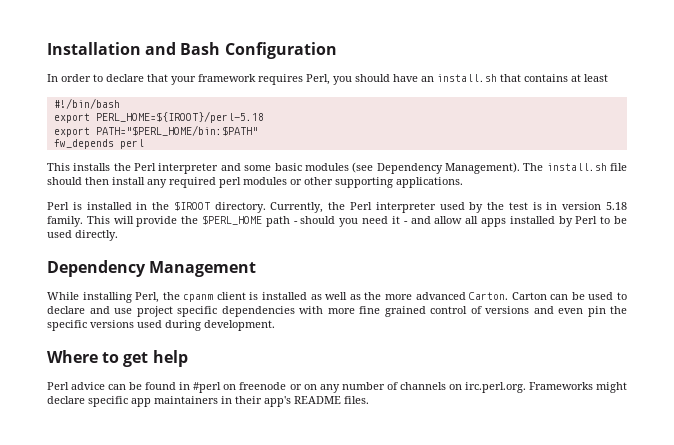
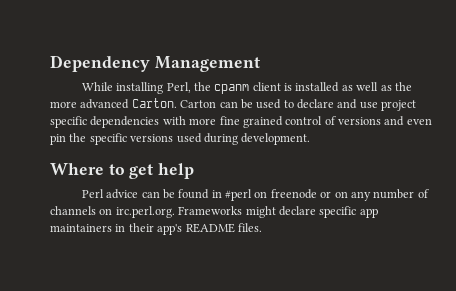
- Installation and Bash Configuration
- In order to declare that your framework requires Perl, you should have an install.sh that contains at least
- #!/bin/bash
- export PERL_HOME=${IROOT}/perl-5.18
- export PATH="$PERL_HOME/bin:$PATH"
- fw_depends perl
- This installs the Perl interpreter and some basic modules (see Dependency Management). The install.sh file should then install any required perl modules or other supporting applications.
- Perl is installed in the $IROOT directory. Currently, the Perl interpreter used by the test is in version 5.18 family. This will provide the $PERL_HOME path - should you need it - and allow all apps installed by Perl to be used directly.

